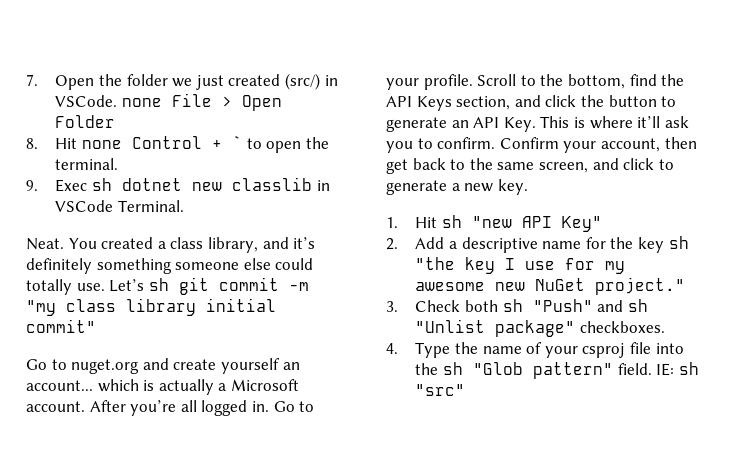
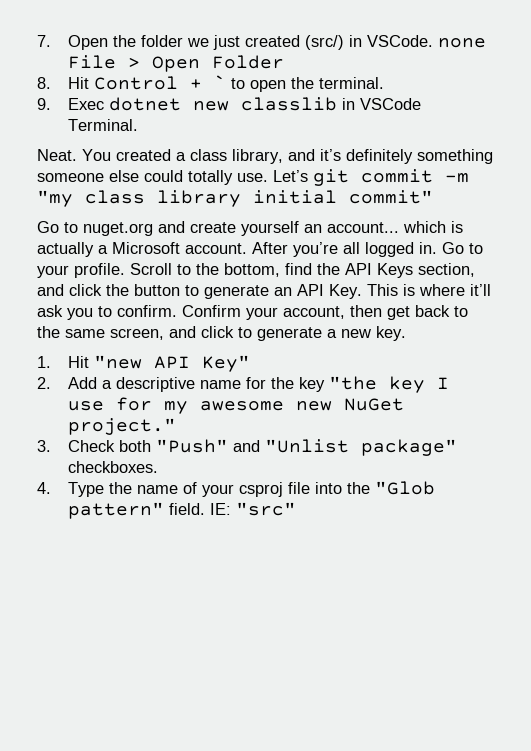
- 8. Hit none Control + ` to open the terminal.
+ 8. Hit Control + ` to open the terminal.
- 9. Exec sh dotnet new classlib in VSCode Terminal.
+ 9. Exec dotnet new classlib in VSCode Terminal.
- Let’s sh git commit -m "my class library initial commit"
+ Let’s git commit -m "my class library initial commit"
- 1. Hit sh "new API Key"
+ 1. Hit "new API Key"
- 2. Add a descriptive name for the key sh "the key I use for my awesome new NuGet project."
+ 2. Add a descriptive name for the key "the key I use for my awesome new NuGet project."
- 3. Check both sh "Push" and sh "Unlist package" checkboxes.
+ 3. Check both "Push" and "Unlist package" checkboxes.
- 4. Type the name of your csproj file into the sh "Glob pattern" field.
+ 4. Type the name of your csproj file into the "Glob pattern" field.
- IE: sh "src"
+ IE: "src"

